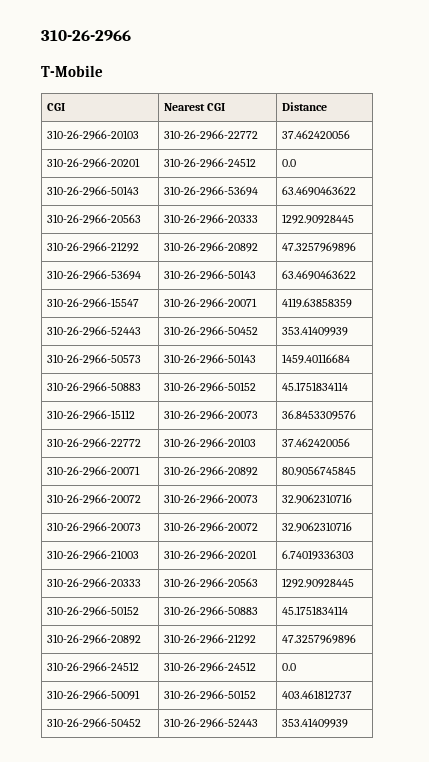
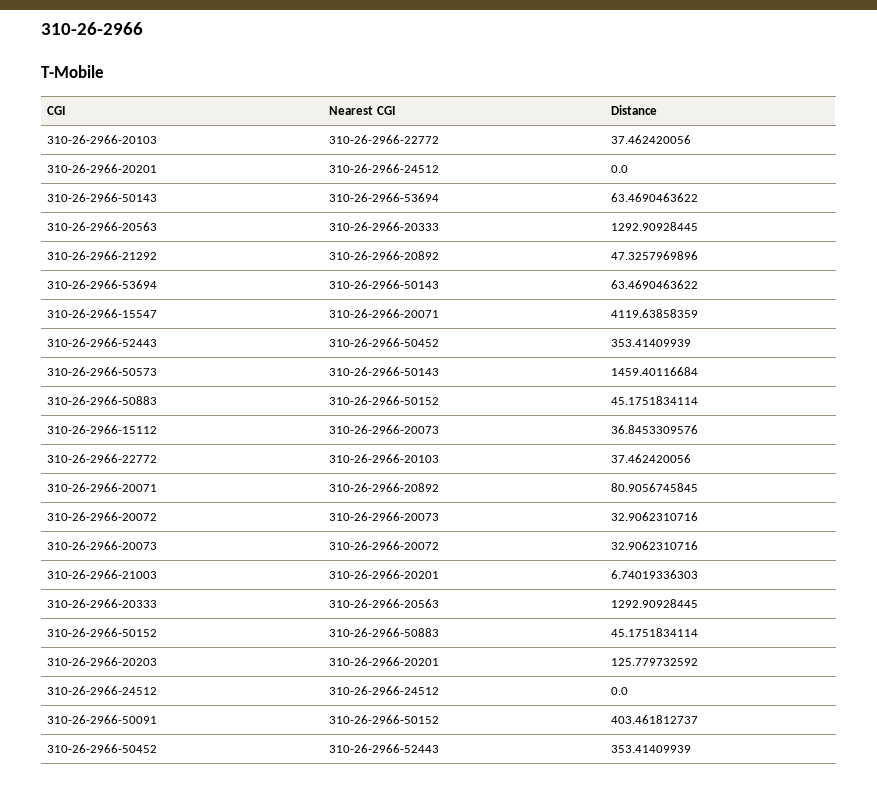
- 310-26-2966-20892 | 310-26-2966-21292 | 47.3257969896
+ 310-26-2966-20203 | 310-26-2966-20201 | 125.779732592

